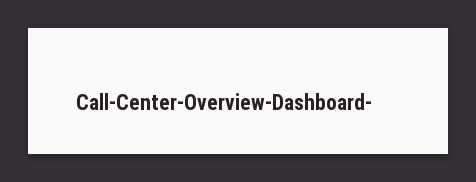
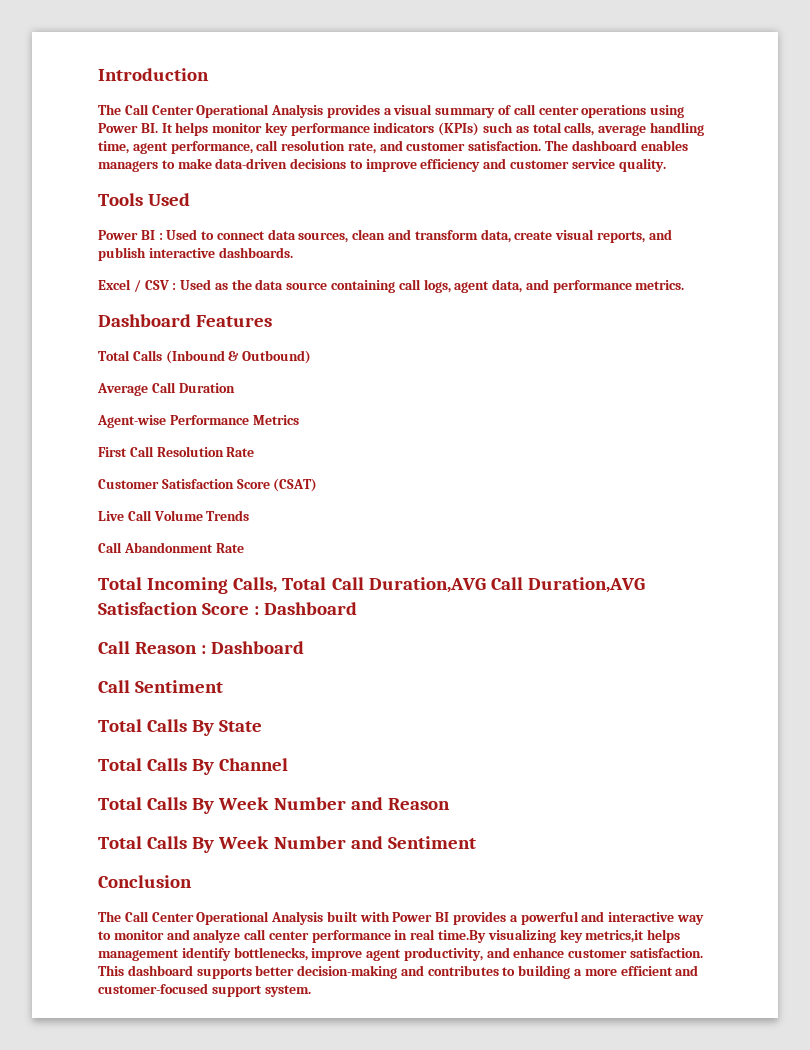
- Call-Center-Overview-Dashboard-
+ Introduction
+ The Call Center Operational Analysis provides a visual summary of call center operations using Power BI. It helps monitor key performance indicators (KPIs) such as total calls, average handling time, agent performance, call resolution rate, and customer satisfaction. The dashboard enables managers to make data-driven decisions to improve efficiency and customer service quality.
+ Tools Used
+ Power BI : Used to connect data sources, clean and transform data, create visual reports, and publish interactive dashboards.
+ Excel / CSV : Used as the data source containing call logs, agent data, and performance metrics.
+ Dashboard Features
+ Total Calls (Inbound & Outbound)
+ Average Call Duration
+ Agent-wise Performance Metrics
+ First Call Resolution Rate
+ Customer Satisfaction Score (CSAT)
+ Live Call Volume Trends
+ Call Abandonment Rate
+ Total Incoming Calls, Total Call Duration,AVG Call Duration,AVG Satisfaction Score : Dashboard
+ Call Reason : Dashboard
+ Call Sentiment
+ Total Calls By State
+ Total Calls By Channel
+ Total Calls By Week Number and Reason
+ Total Calls By Week Number and Sentiment
+ Conclusion
+ The Call Center Operational Analysis built with Power BI provides a powerful and interactive way to monitor and analyze call center performance in real time.By visualizing key metrics,it helps management identify bottlenecks, improve agent productivity, and enhance customer satisfaction. This dashboard supports better decision-making and contributes to building a more efficient and customer-focused support system.

